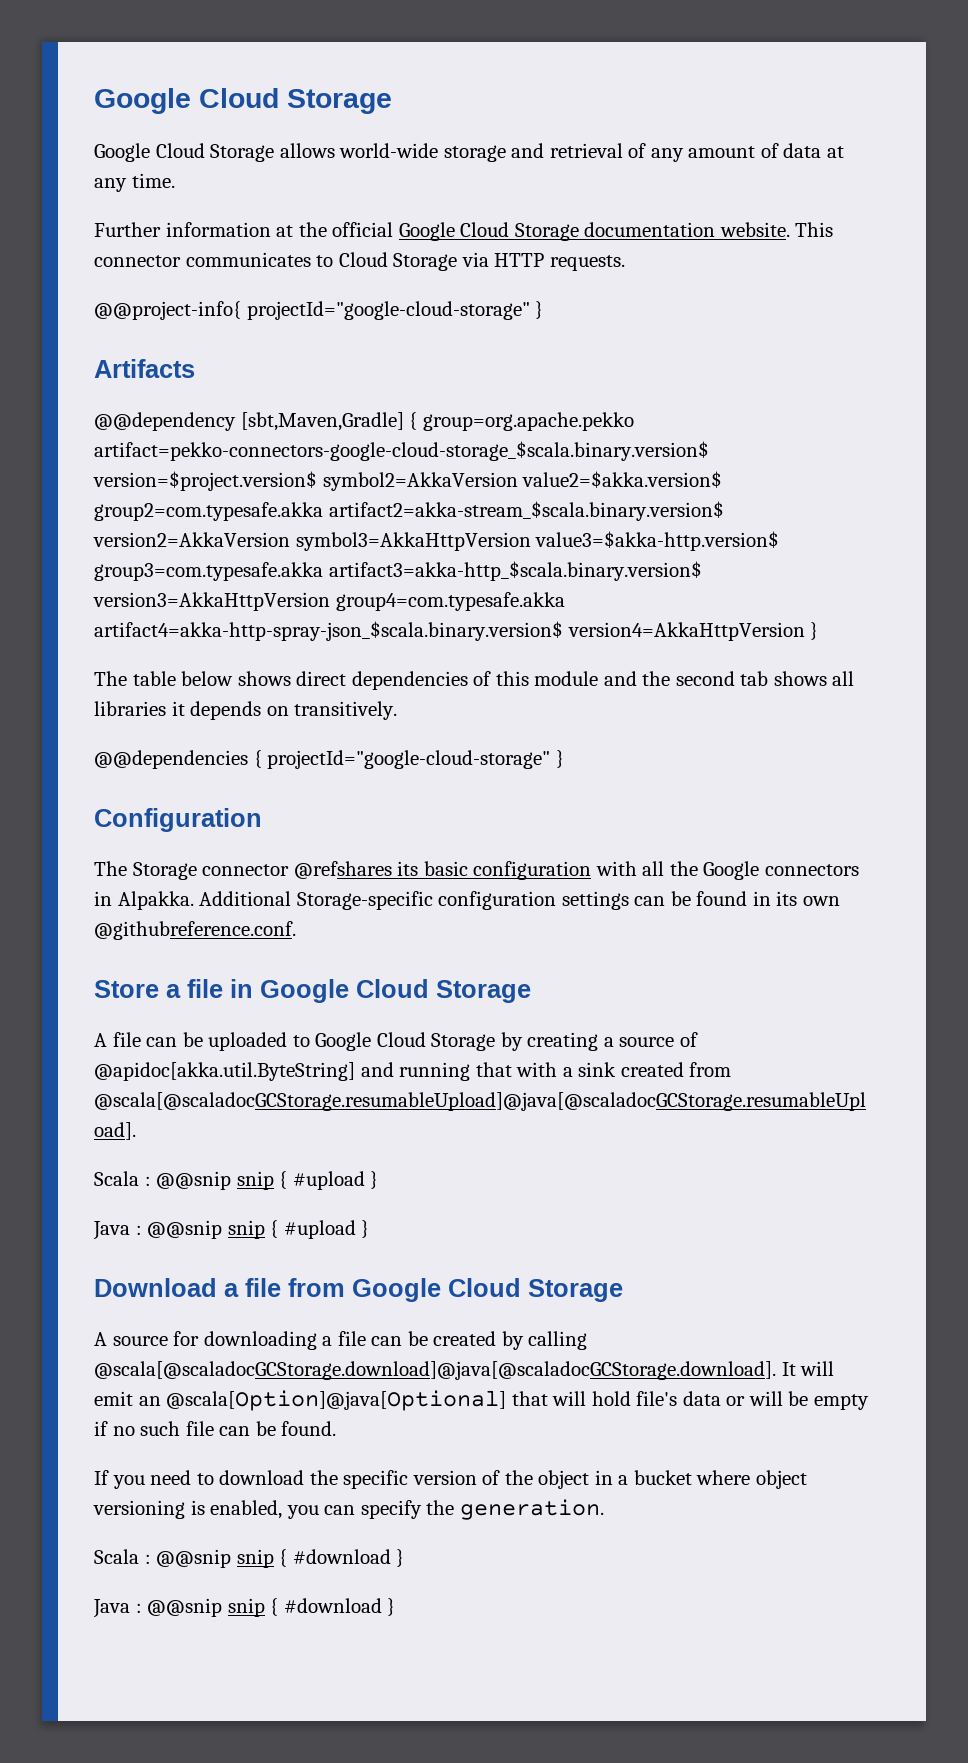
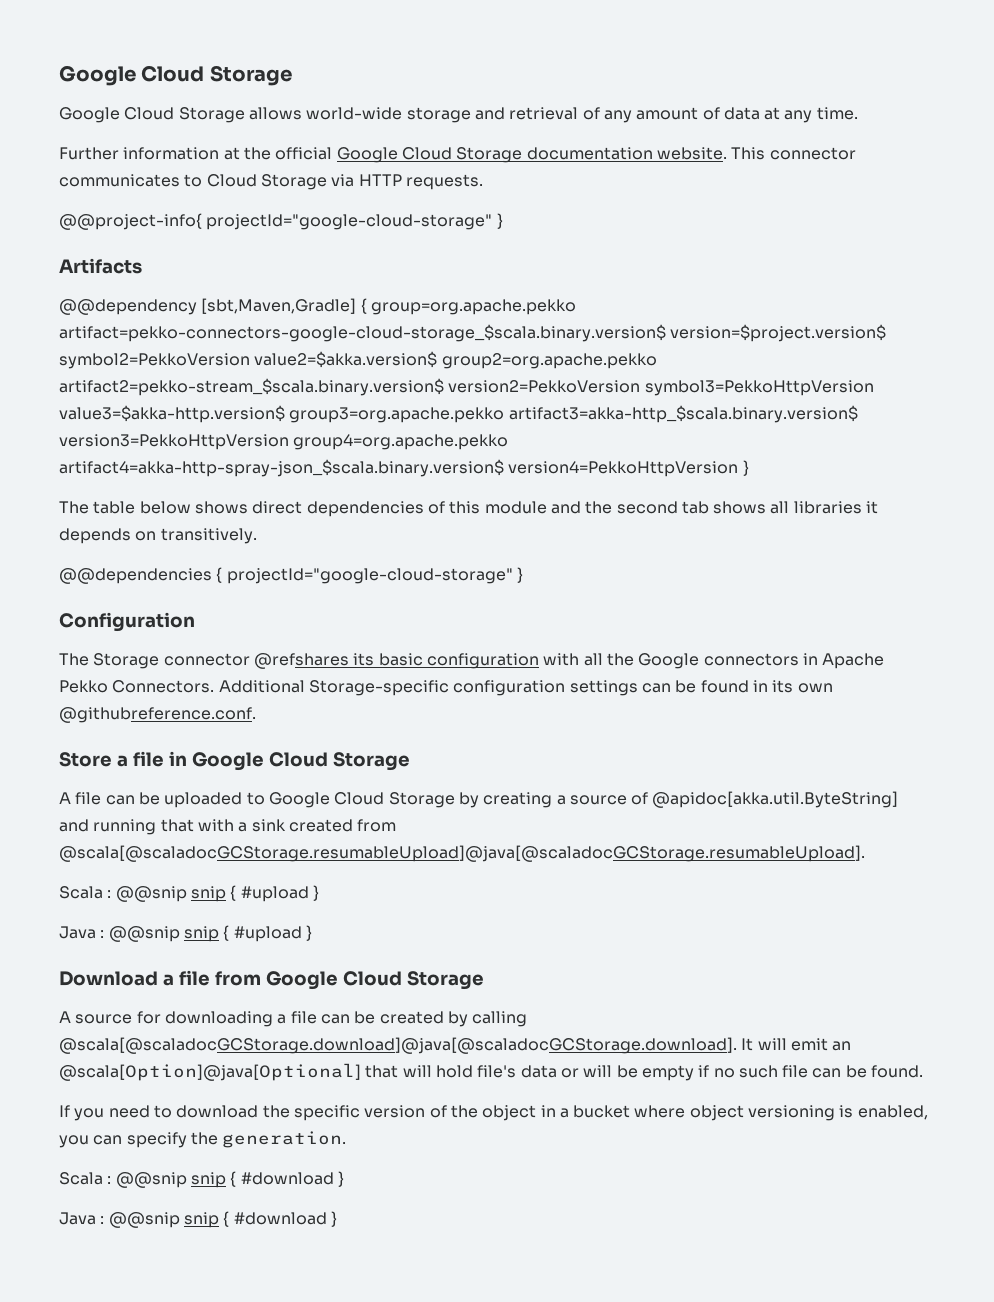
- @@dependency [sbt,Maven,Gradle] { group=org.apache.pekko artifact=pekko-connectors-google-cloud-storage_$scala.binary.version$ version=$project.version$ symbol2=AkkaVersion value2=$akka.version$ group2=com.typesafe.akka artifact2=akka-stream_$scala.binary.version$ version2=AkkaVersion symbol3=AkkaHttpVersion value3=$akka-http.version$ group3=com.typesafe.akka artifact3=akka-http_$scala.binary.version$ version3=AkkaHttpVersion group4=com.typesafe.akka artifact4=akka-http-spray-json_$scala.binary.version$ version4=AkkaHttpVersion }
+ @@dependency [sbt,Maven,Gradle] { group=org.apache.pekko artifact=pekko-connectors-google-cloud-storage_$scala.binary.version$ version=$project.version$ symbol2=PekkoVersion value2=$akka.version$ group2=org.apache.pekko artifact2=pekko-stream_$scala.binary.version$ version2=PekkoVersion symbol3=PekkoHttpVersion value3=$akka-http.version$ group3=org.apache.pekko artifact3=akka-http_$scala.binary.version$ version3=PekkoHttpVersion group4=org.apache.pekko artifact4=akka-http-spray-json_$scala.binary.version$ version4=PekkoHttpVersion }
- The Storage connector @refshares its basic configuration with all the Google connectors in Alpakka.
+ The Storage connector @refshares its basic configuration with all the Google connectors in Apache Pekko Connectors.

